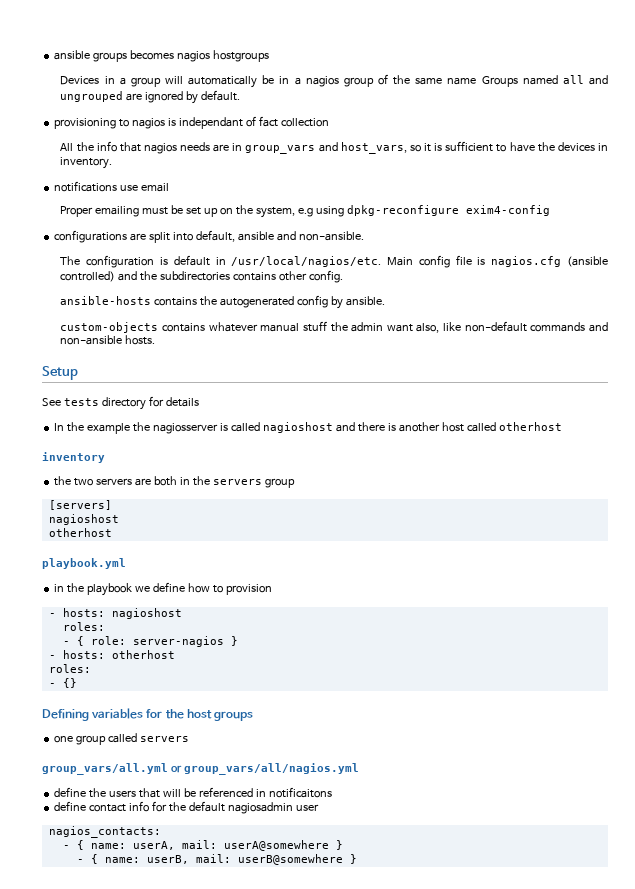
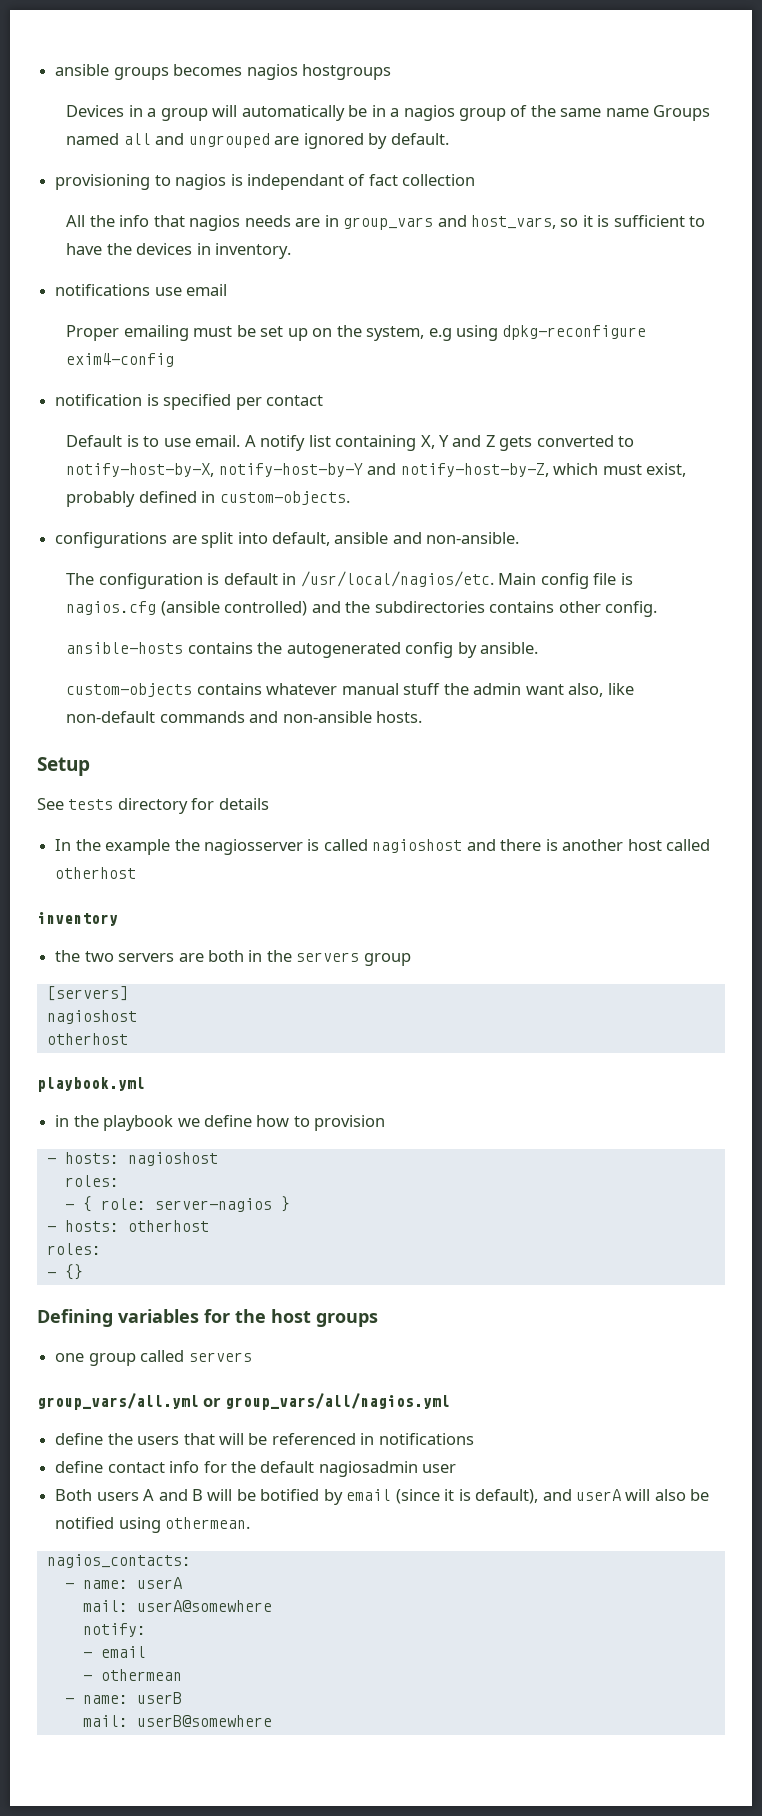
+ notification is specified per contact
+ Default is to use email. A notify list containing X, Y and Z gets converted to notify-host-by-X, notify-host-by-Y and notify-host-by-Z, which must exist, probably defined in custom-objects.
- define the users that will be referenced in notificaitons
+ define the users that will be referenced in notifications
+ Both users A and B will be botified by email (since it is default), and userA will also be notified using othermean.
- - { name: userA, mail: userA@somewhere }
- - { name: userB, mail: userB@somewhere }
+ - name: userA
+ mail: userA@somewhere
+ notify:
+ - email
+ - othermean
+ - name: userB
+ mail: userB@somewhere

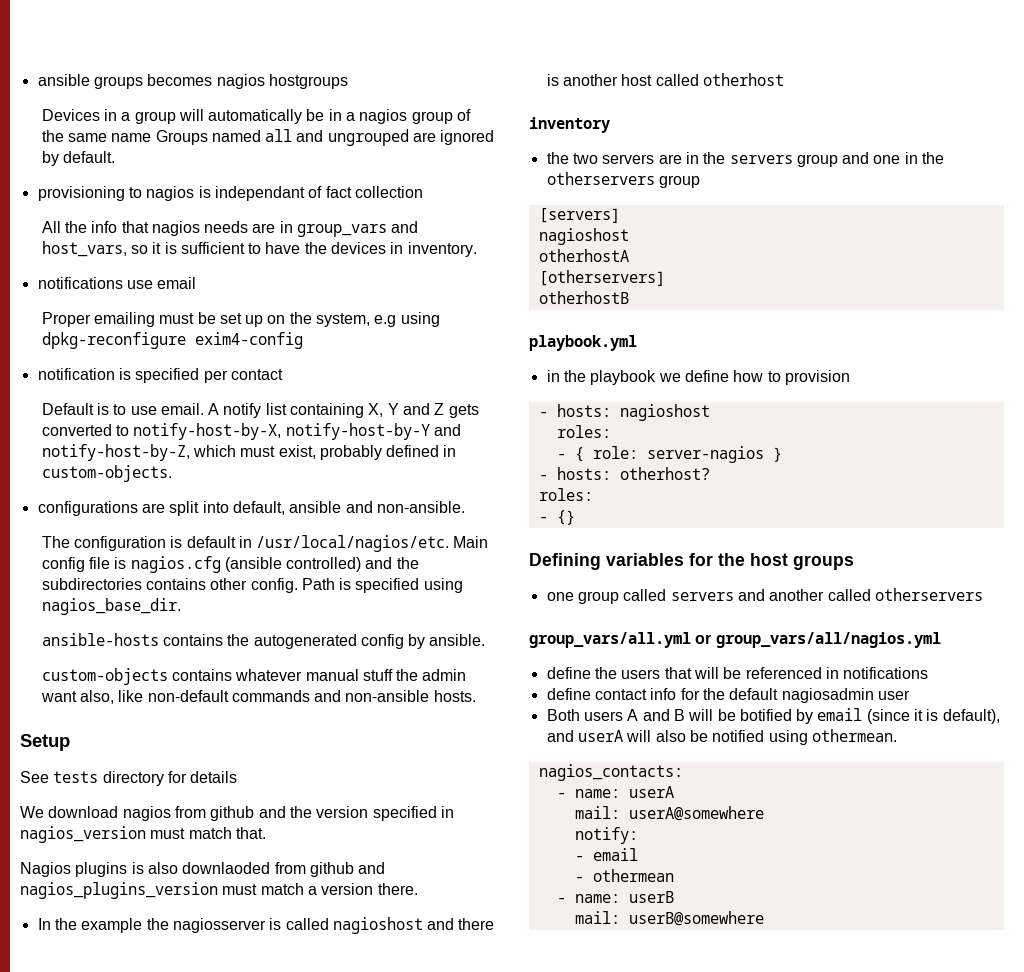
+ Path is specified using nagios_base_dir.
+ We download nagios from github and the version specified in nagios_version must match that.
+ Nagios plugins is also downlaoded from github and nagios_plugins_version must match a version there.
- the two servers are both in the servers group
+ the two servers are in the servers group and one in the otherservers group
  [servers]
  nagioshost
- otherhost
+ otherhostA
+ [otherservers]
+ otherhostB
- - hosts: otherhost
+ - hosts: otherhost?
- one group called servers
+ one group called servers and another called otherservers

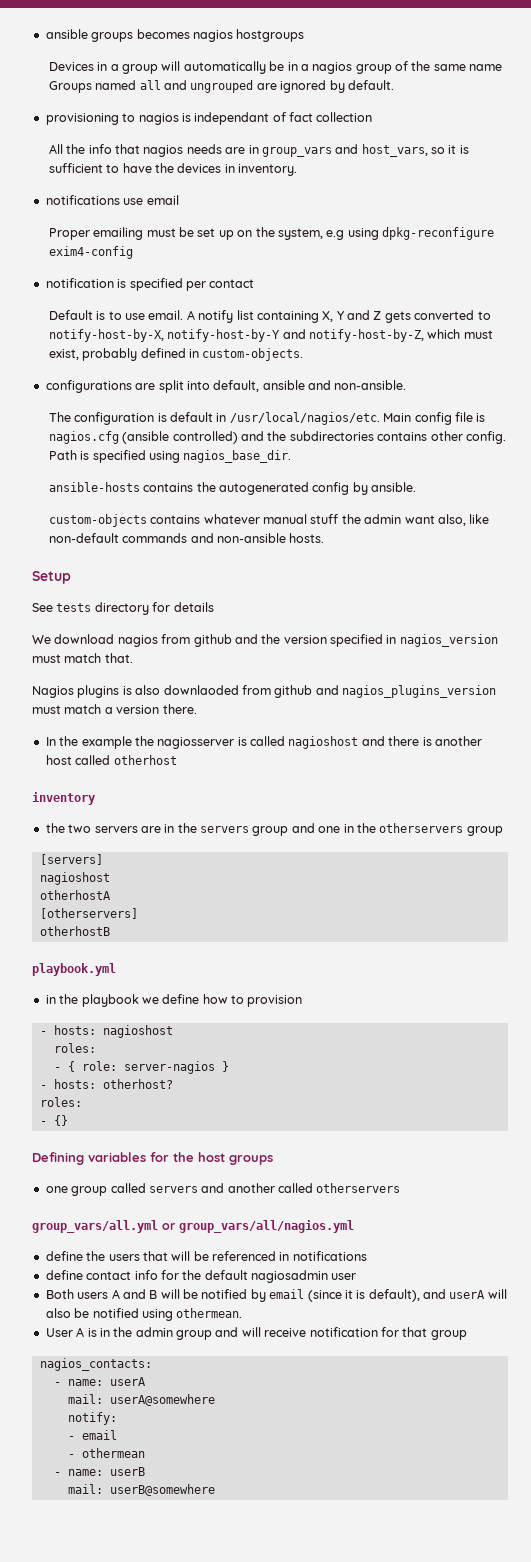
- Both users A and B will be botified by email (since it is default), and userA will also be notified using othermean.
+ Both users A and B will be notified by email (since it is default), and userA will also be notified using othermean.
+ User A is in the admin group and will receive notification for that group

